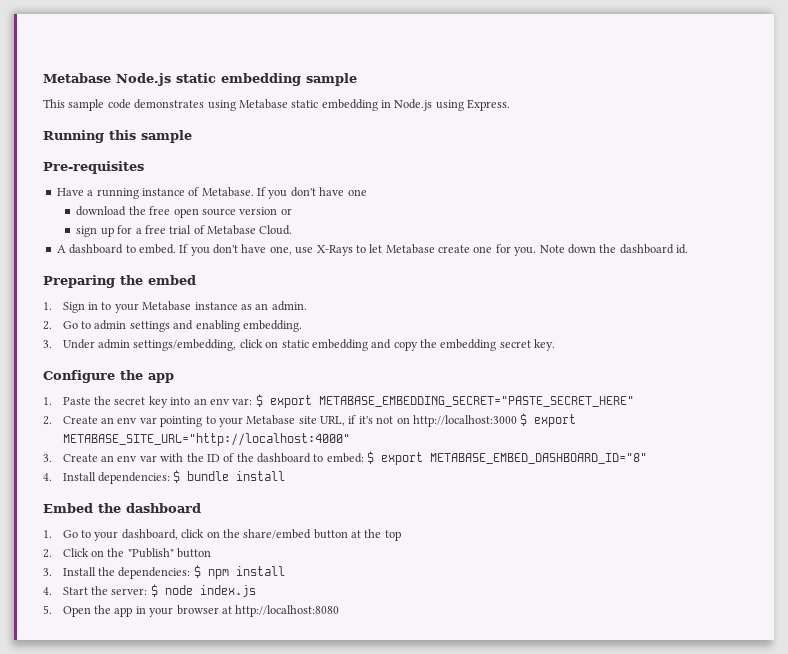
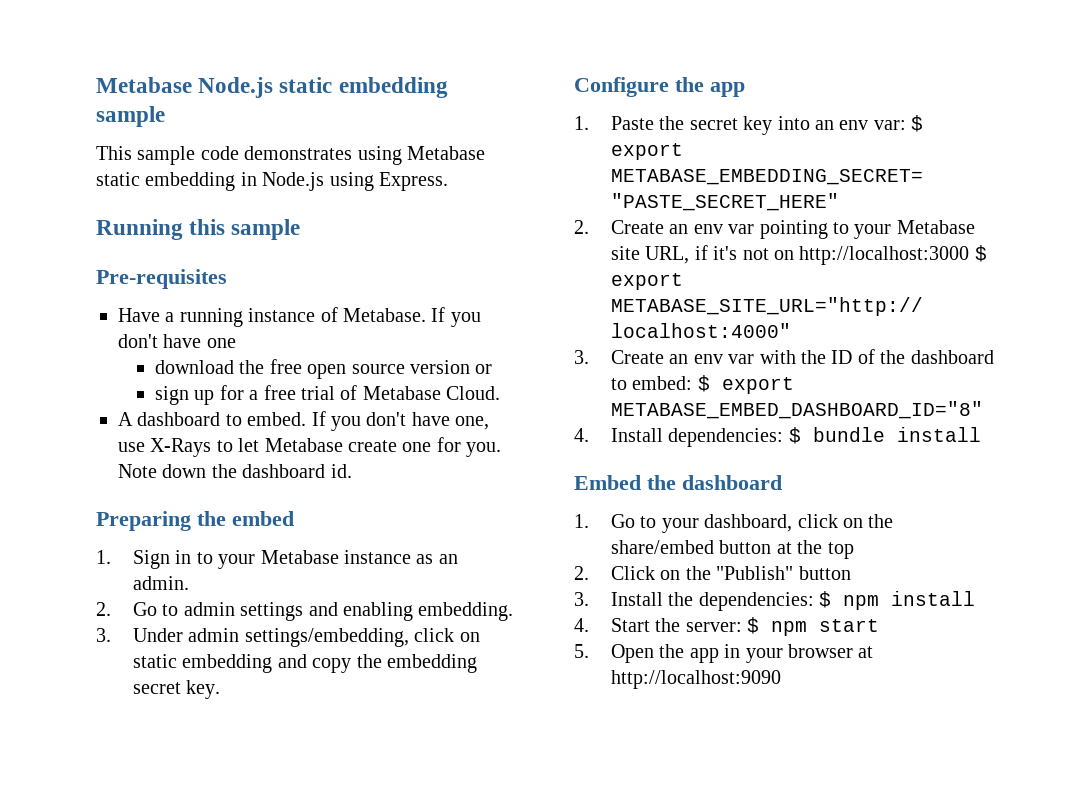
- 4. Start the server: $ node index.js
+ 4. Start the server: $ npm start
- 5. Open the app in your browser at http://localhost:8080
+ 5. Open the app in your browser at http://localhost:9090

